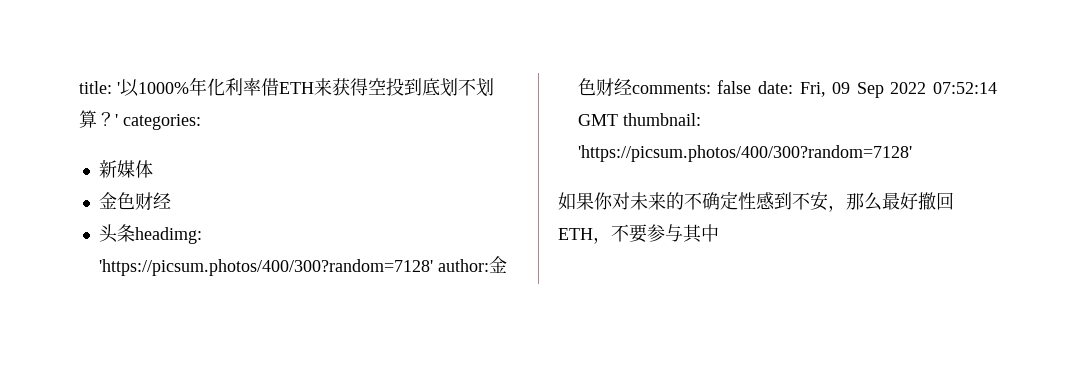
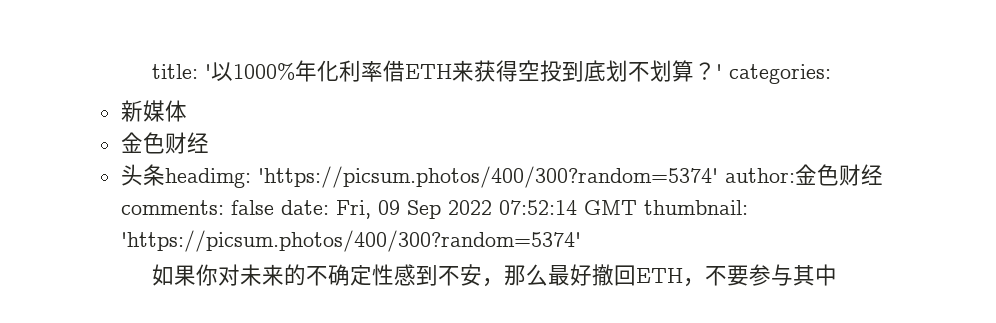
- 头条headimg: 'https://picsum.photos/400/300?random=7128' author:金色财经comments: false date: Fri, 09 Sep 2022 07:52:14 GMT thumbnail: 'https://picsum.photos/400/300?random=7128'
+ 头条headimg: 'https://picsum.photos/400/300?random=5374' author:金色财经comments: false date: Fri, 09 Sep 2022 07:52:14 GMT thumbnail: 'https://picsum.photos/400/300?random=5374'

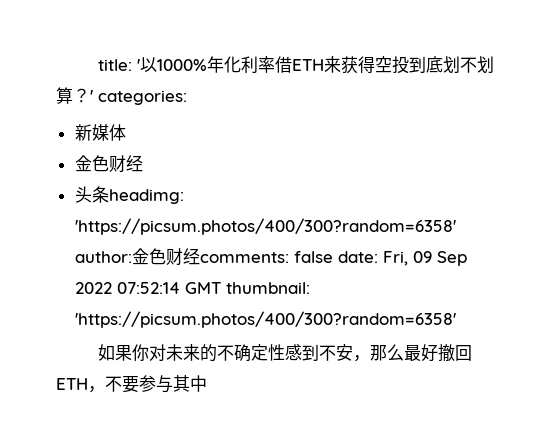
- 头条headimg: 'https://picsum.photos/400/300?random=5374' author:金色财经comments: false date: Fri, 09 Sep 2022 07:52:14 GMT thumbnail: 'https://picsum.photos/400/300?random=5374'
+ 头条headimg: 'https://picsum.photos/400/300?random=6358' author:金色财经comments: false date: Fri, 09 Sep 2022 07:52:14 GMT thumbnail: 'https://picsum.photos/400/300?random=6358'

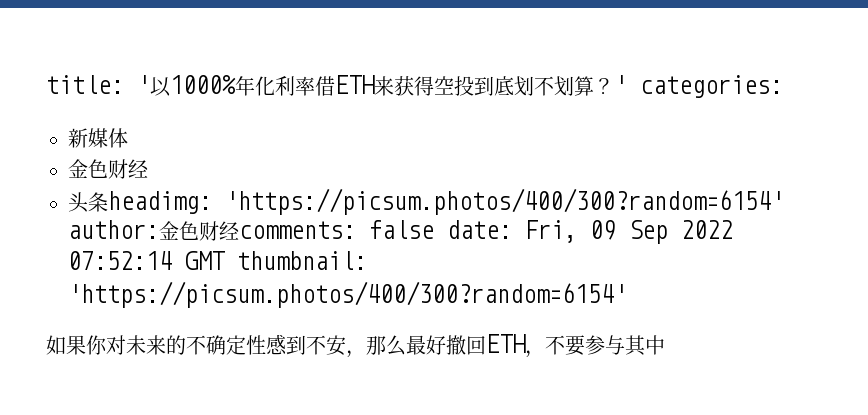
- 头条headimg: 'https://picsum.photos/400/300?random=6358' author:金色财经comments: false date: Fri, 09 Sep 2022 07:52:14 GMT thumbnail: 'https://picsum.photos/400/300?random=6358'
+ 头条headimg: 'https://picsum.photos/400/300?random=6154' author:金色财经comments: false date: Fri, 09 Sep 2022 07:52:14 GMT thumbnail: 'https://picsum.photos/400/300?random=6154'

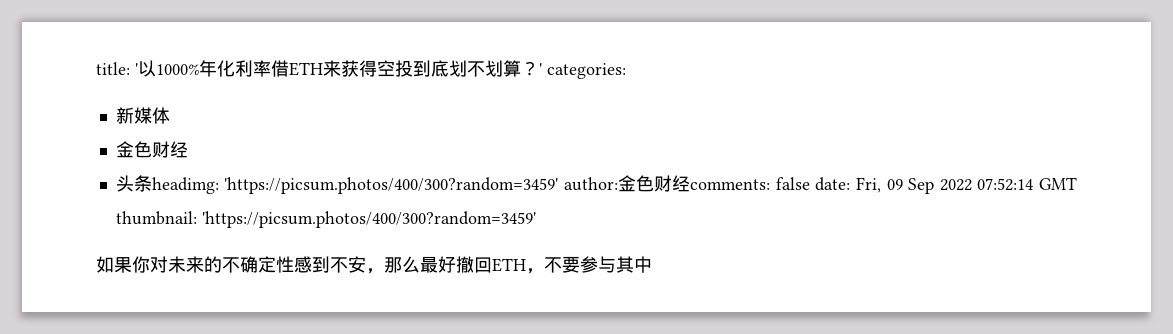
- 头条headimg: 'https://picsum.photos/400/300?random=6154' author:金色财经comments: false date: Fri, 09 Sep 2022 07:52:14 GMT thumbnail: 'https://picsum.photos/400/300?random=6154'
+ 头条headimg: 'https://picsum.photos/400/300?random=3459' author:金色财经comments: false date: Fri, 09 Sep 2022 07:52:14 GMT thumbnail: 'https://picsum.photos/400/300?random=3459'

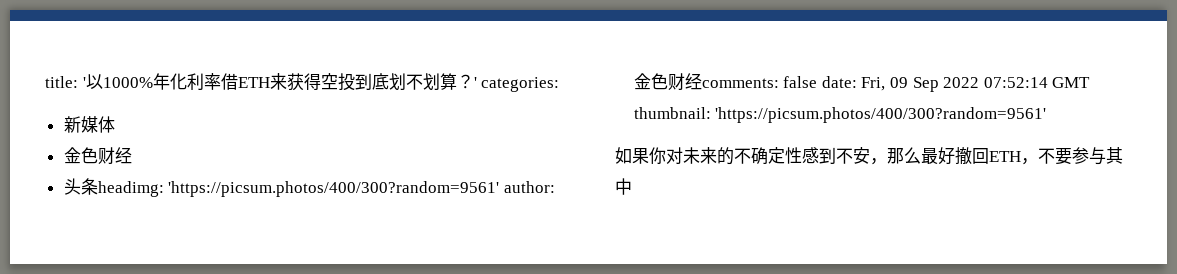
- 头条headimg: 'https://picsum.photos/400/300?random=3459' author:金色财经comments: false date: Fri, 09 Sep 2022 07:52:14 GMT thumbnail: 'https://picsum.photos/400/300?random=3459'
+ 头条headimg: 'https://picsum.photos/400/300?random=9561' author:金色财经comments: false date: Fri, 09 Sep 2022 07:52:14 GMT thumbnail: 'https://picsum.photos/400/300?random=9561'

